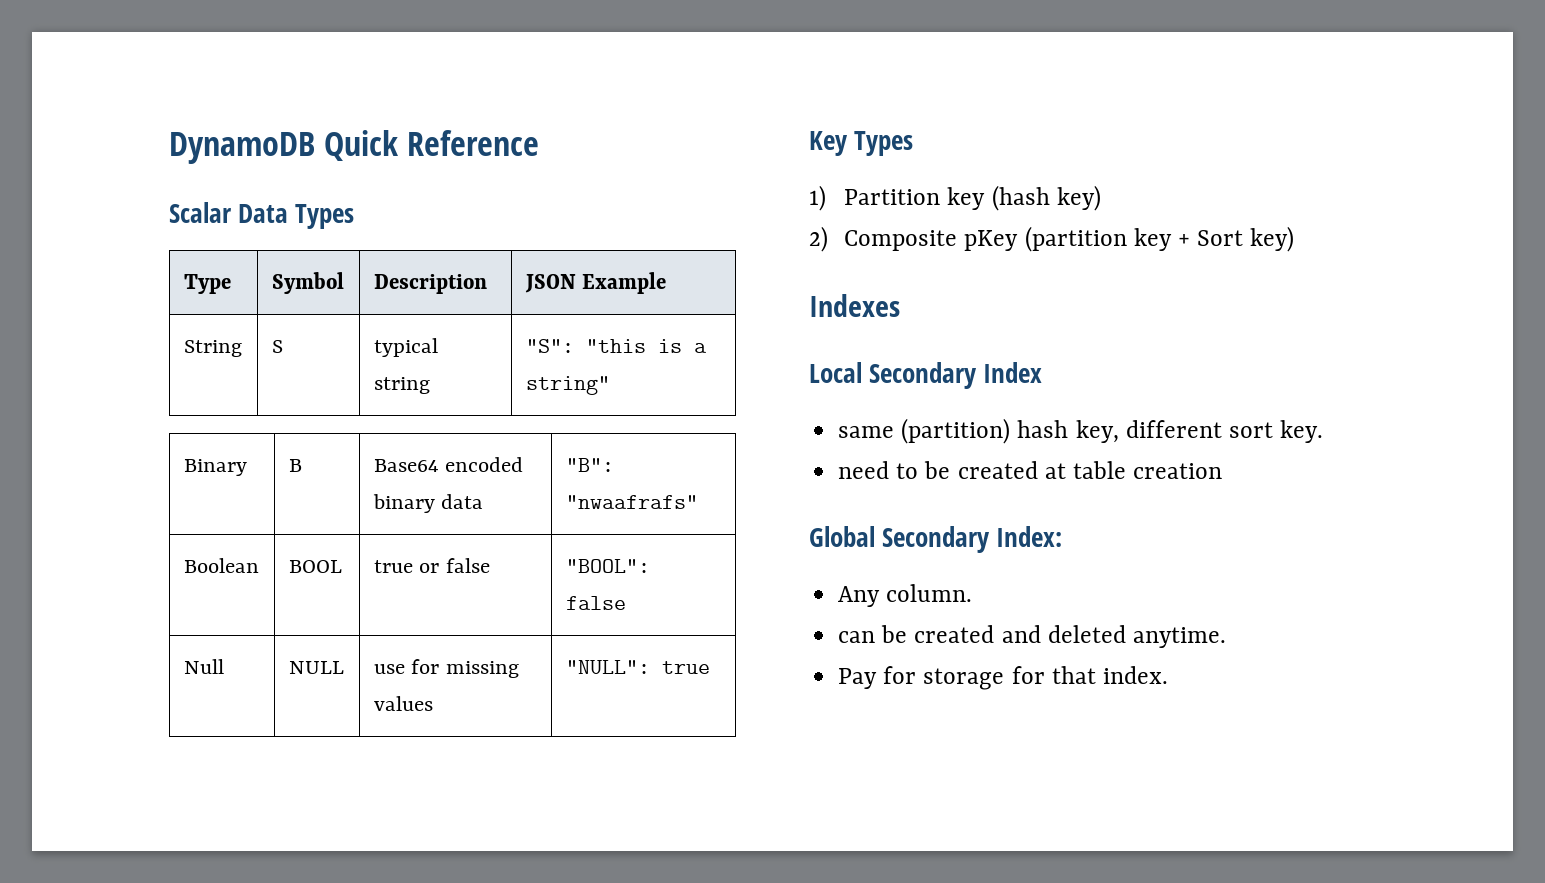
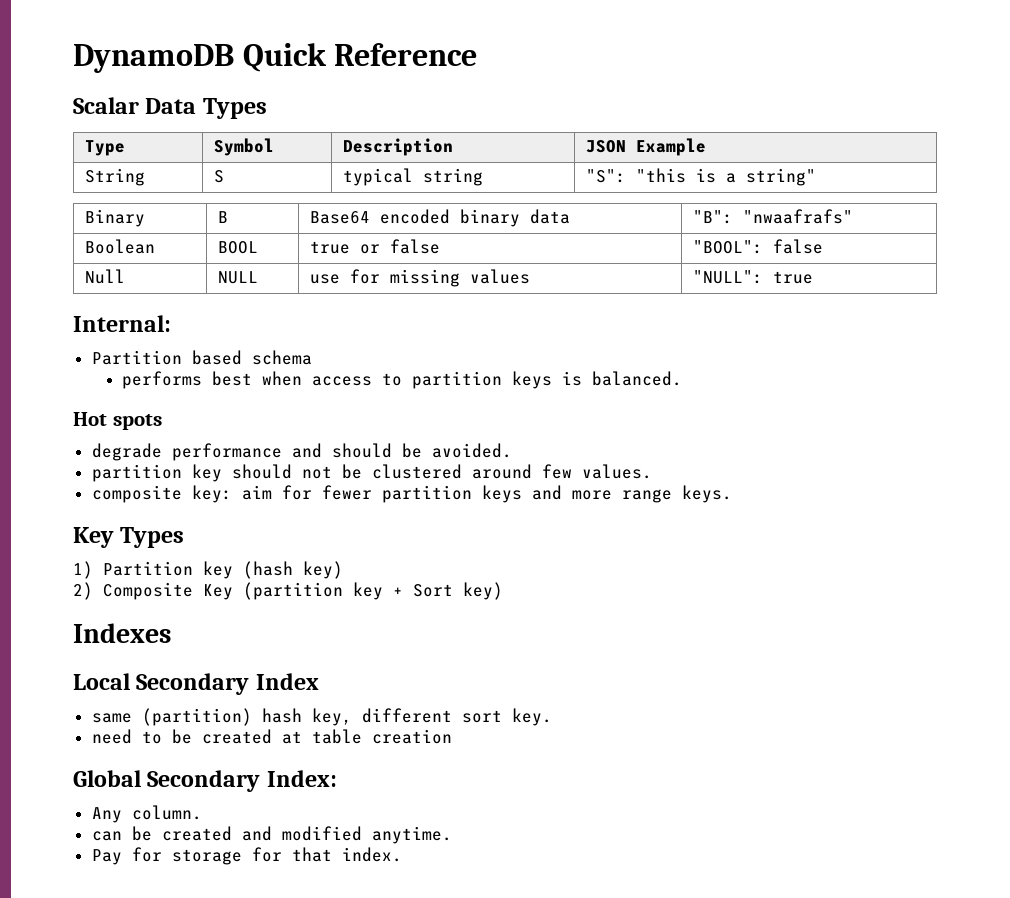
+ Internal:
+ Partition based schema
+ performs best when access to partition keys is balanced.
+ Hot spots
+ degrade performance and should be avoided.
+ partition key should not be clustered around few values.
+ composite key: aim for fewer partition keys and more range keys.
- 2) Composite pKey (partition key + Sort key)
+ 2) Composite Key (partition key + Sort key)
- can be created and deleted anytime.
+ can be created and modified anytime.

